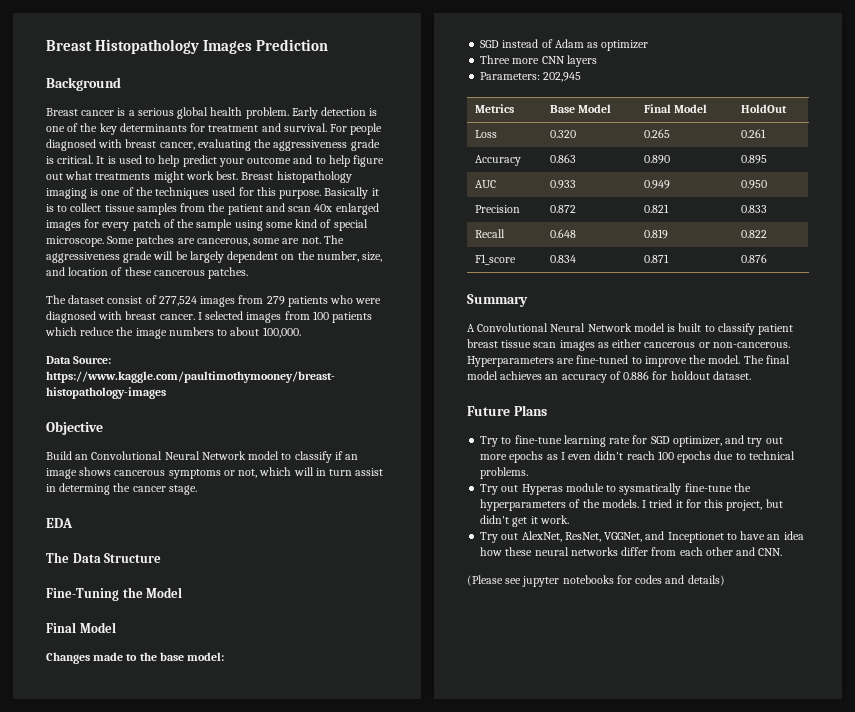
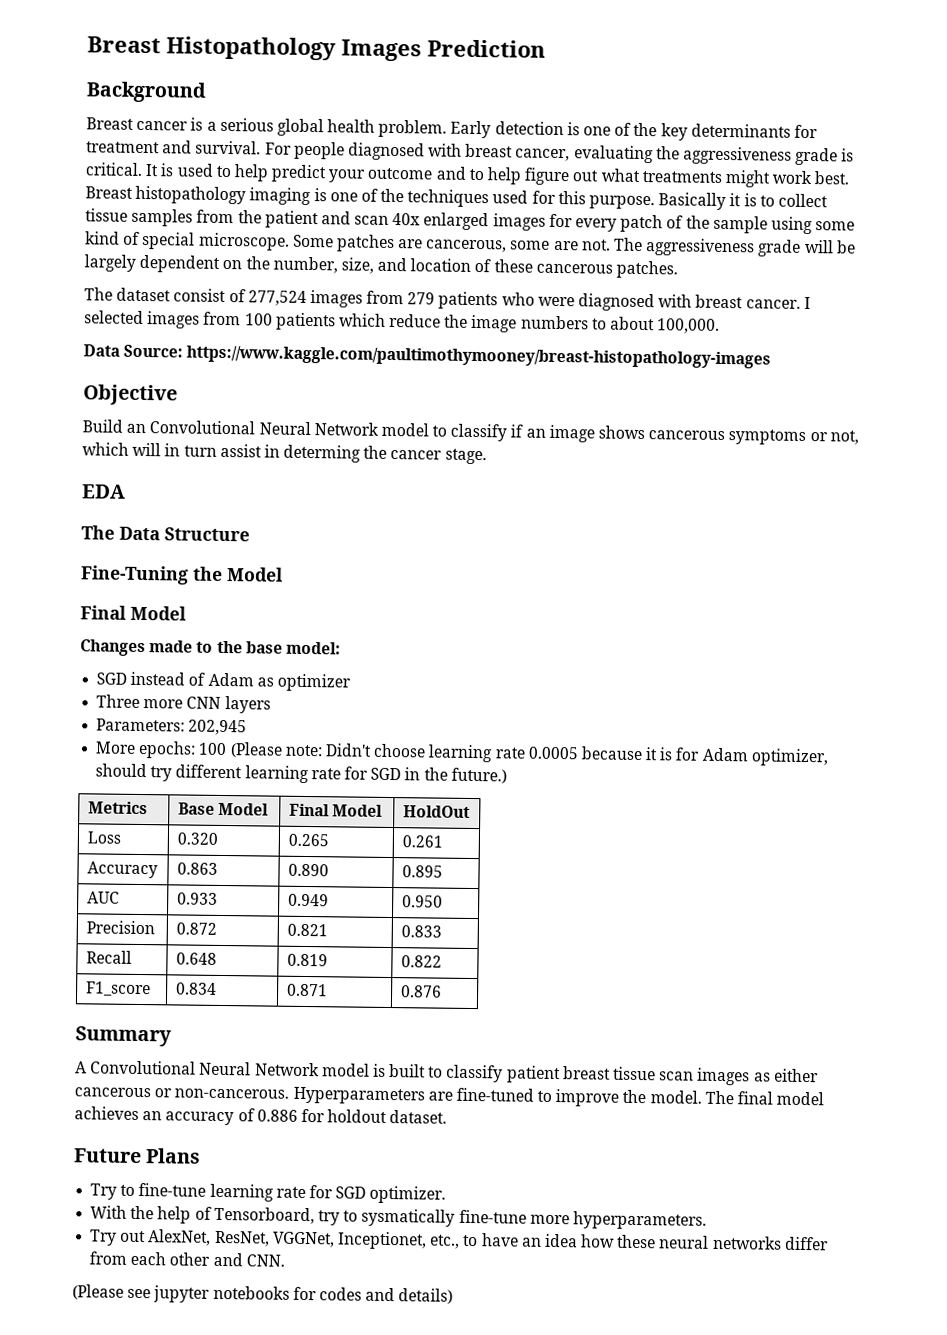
+ More epochs: 100 (Please note: Didn't choose learning rate 0.0005 because it is for Adam optimizer, should try different learning rate for SGD in the future.)
- Try to fine-tune learning rate for SGD optimizer, and try out more epochs as I even didn't reach 100 epochs due to technical problems.
- Try out Hyperas module to sysmatically fine-tune the hyperparameters of the models. I tried it for this project, but didn't get it work.
+ Try to fine-tune learning rate for SGD optimizer.
+ With the help of Tensorboard, try to sysmatically fine-tune more hyperparameters.
- Try out AlexNet, ResNet, VGGNet, and Inceptionet to have an idea how these neural networks differ from each other and CNN.
+ Try out AlexNet, ResNet, VGGNet, Inceptionet, etc., to have an idea how these neural networks differ from each other and CNN.

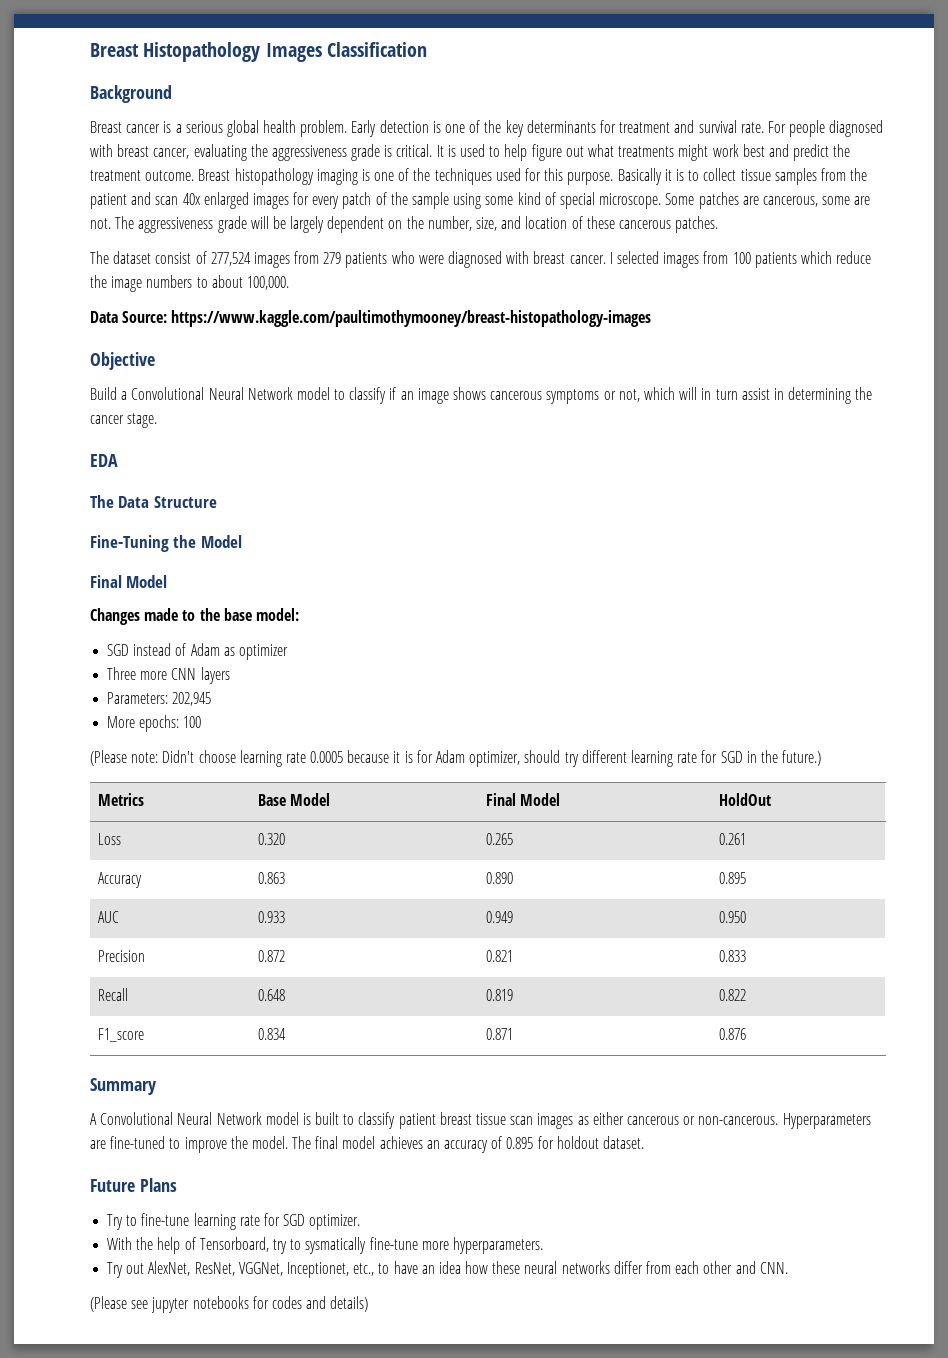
- Breast Histopathology Images Prediction
+ Breast Histopathology Images Classification
- Early detection is one of the key determinants for treatment and survival.
+ Early detection is one of the key determinants for treatment and survival rate.
- It is used to help predict your outcome and to help figure out what treatments might work best.
+ It is used to help figure out what treatments might work best and predict the treatment outcome.
- Build an Convolutional Neural Network model to classify if an image shows cancerous symptoms or not, which will in turn assist in determing the cancer stage.
+ Build a Convolutional Neural Network model to classify if an image shows cancerous symptoms or not, which will in turn assist in determining the cancer stage.
- More epochs: 100 (Please note: Didn't choose learning rate 0.0005 because it is for Adam optimizer, should try different learning rate for SGD in the future.)
+ More epochs: 100
+ (Please note: Didn't choose learning rate 0.0005 because it is for Adam optimizer, should try different learning rate for SGD in the future.)
- The final model achieves an accuracy of 0.886 for holdout dataset.
+ The final model achieves an accuracy of 0.895 for holdout dataset.

